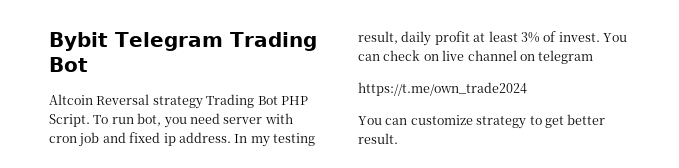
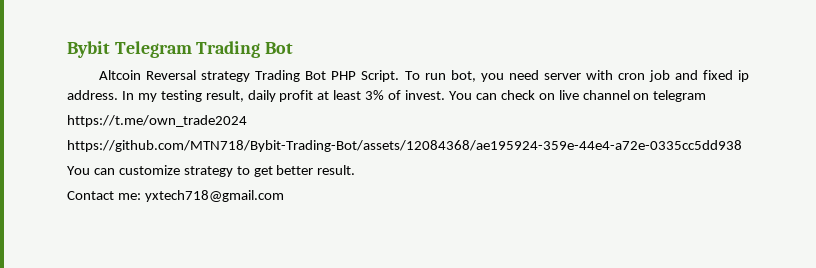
+ https://github.com/MTN718/Bybit-Trading-Bot/assets/12084368/ae195924-359e-44e4-a72e-0335cc5dd938
+ Contact me: yxtech718@gmail.com

